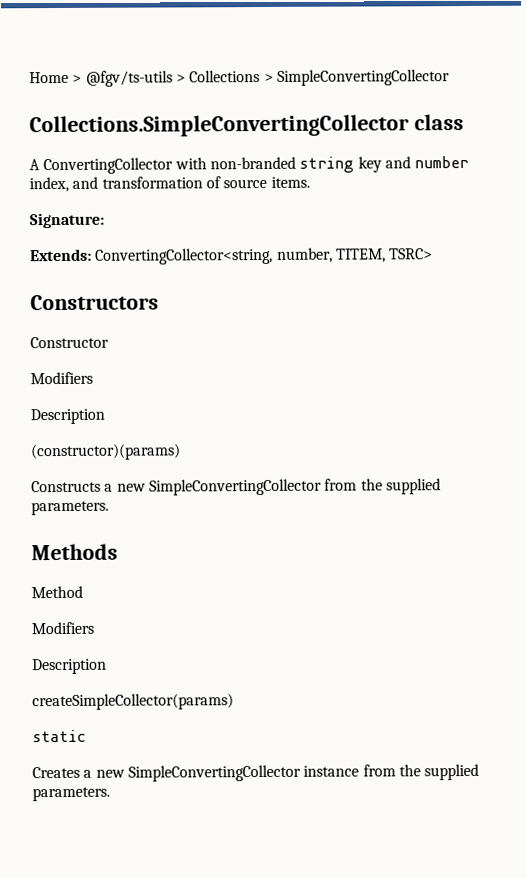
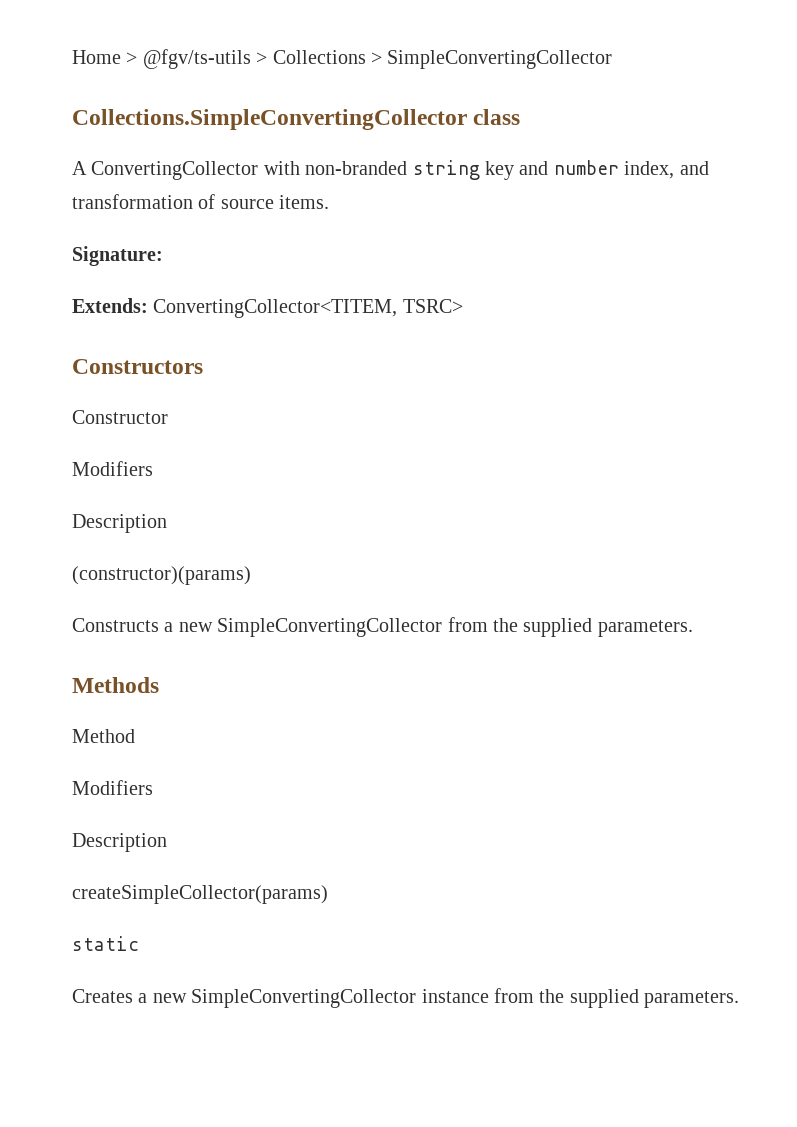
- Extends: ConvertingCollector<string, number, TITEM, TSRC>
+ Extends: ConvertingCollector<TITEM, TSRC>

